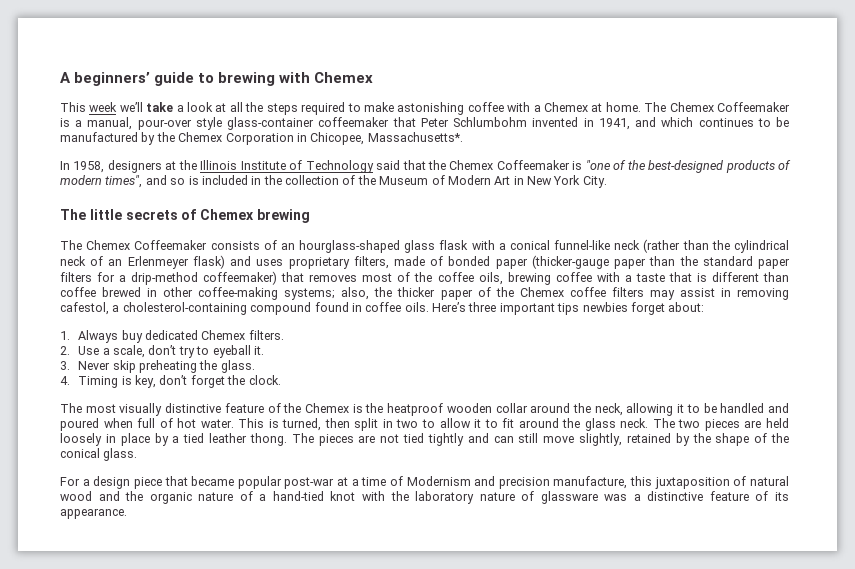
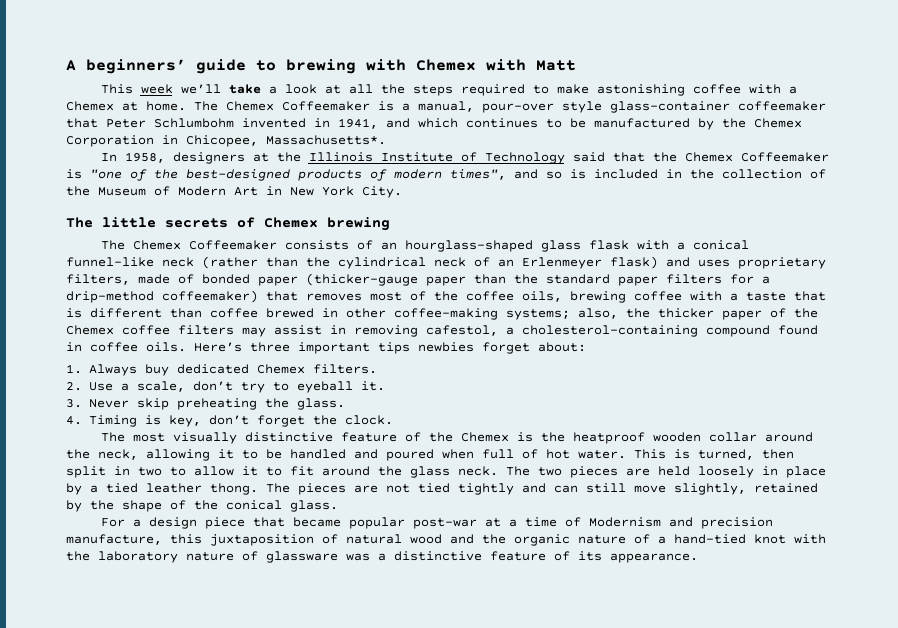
- A beginners’ guide to brewing with Chemex
+ A beginners’ guide to brewing with Chemex with Matt

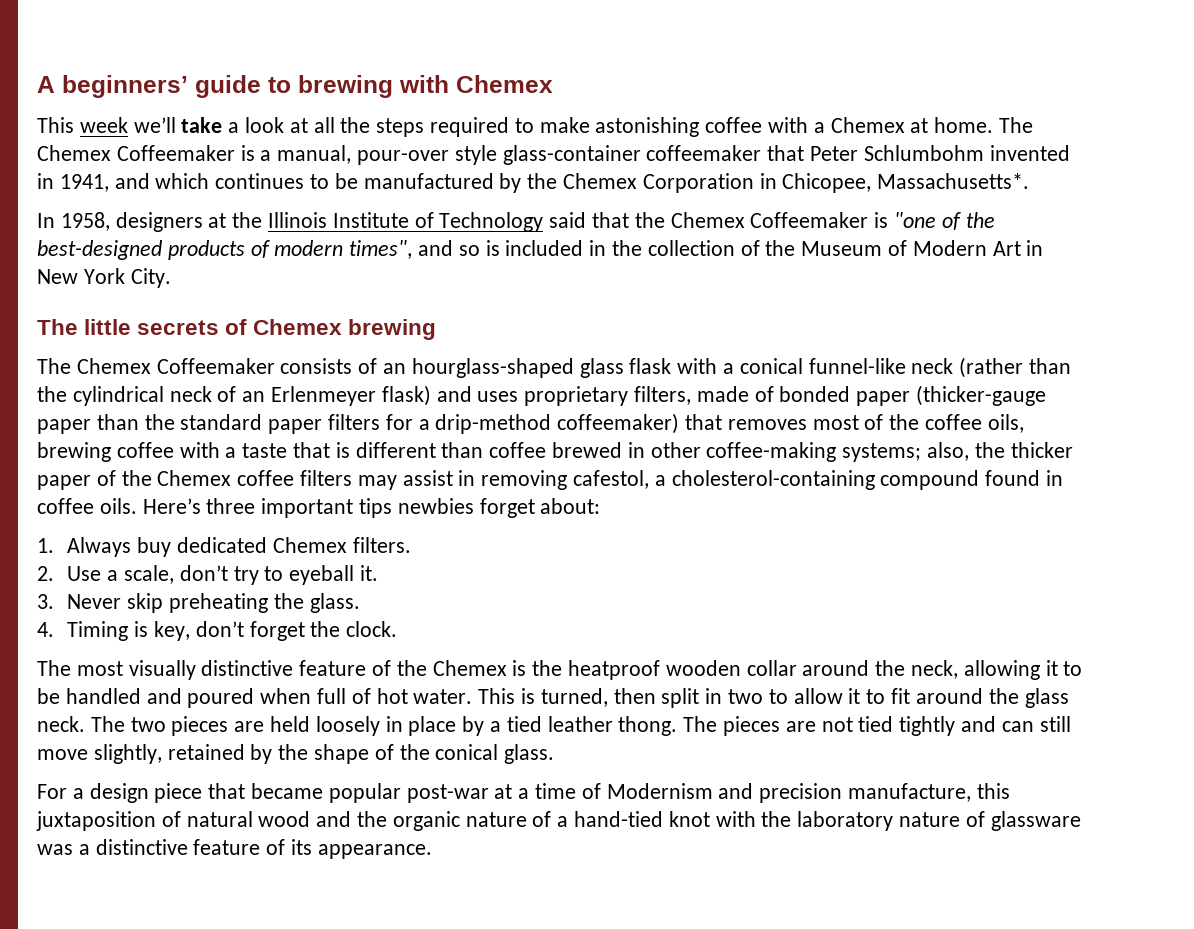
- A beginners’ guide to brewing with Chemex with Matt
+ A beginners’ guide to brewing with Chemex

